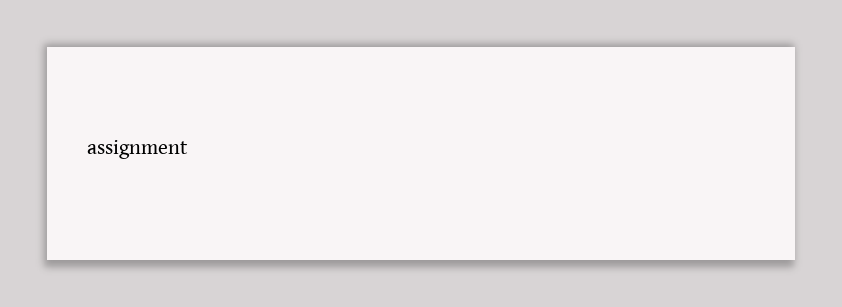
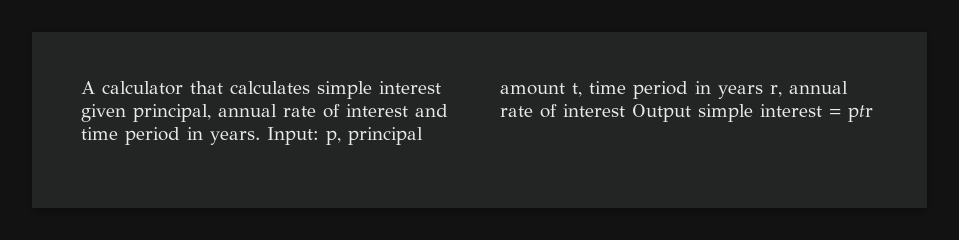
- assignment
+ A calculator that calculates simple interest given principal, annual rate of interest and time period in years. Input: p, principal amount t, time period in years r, annual rate of interest Output simple interest = ptr

